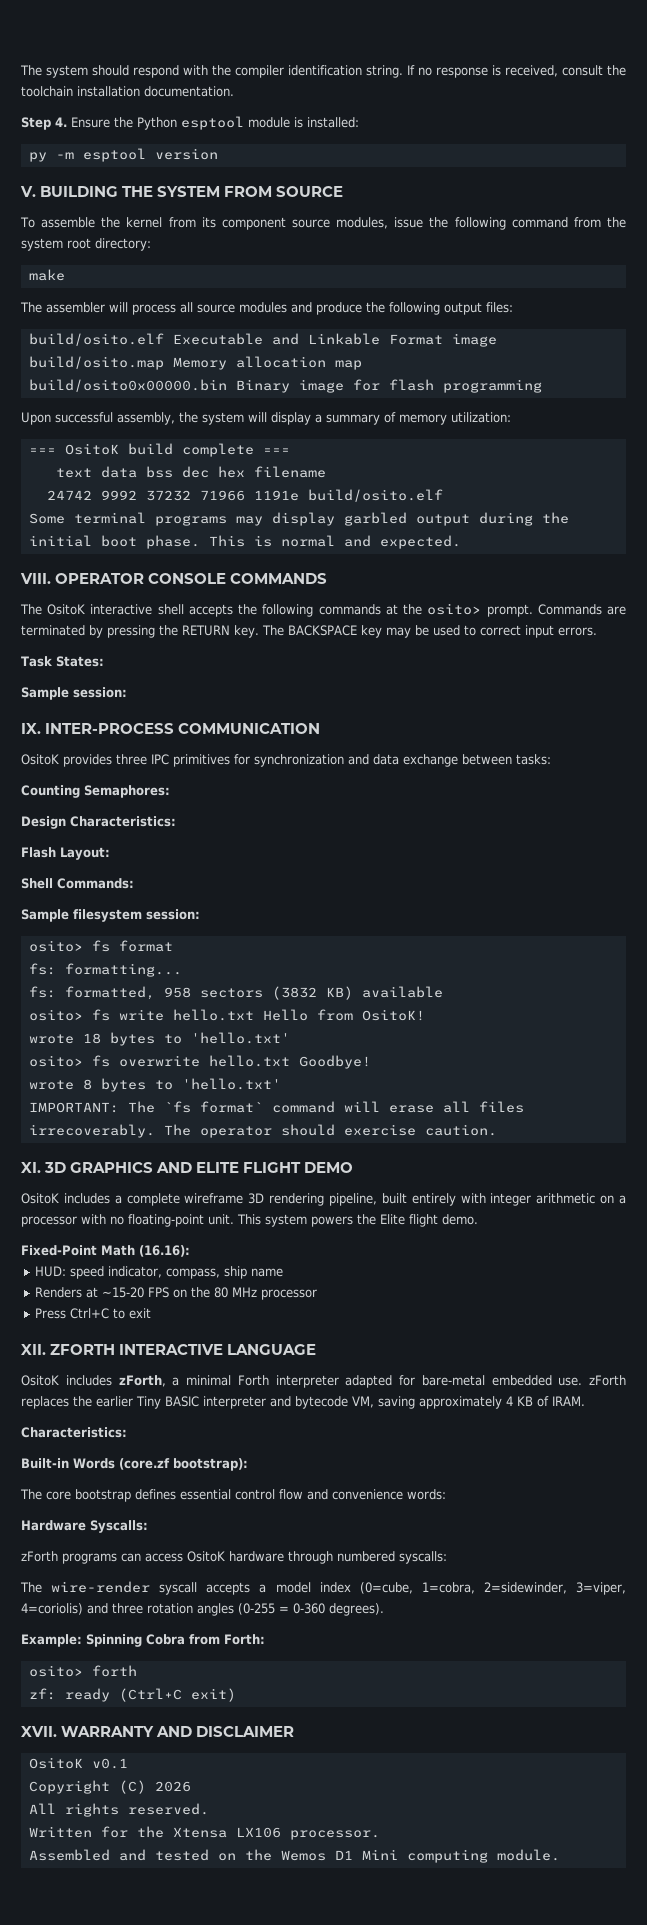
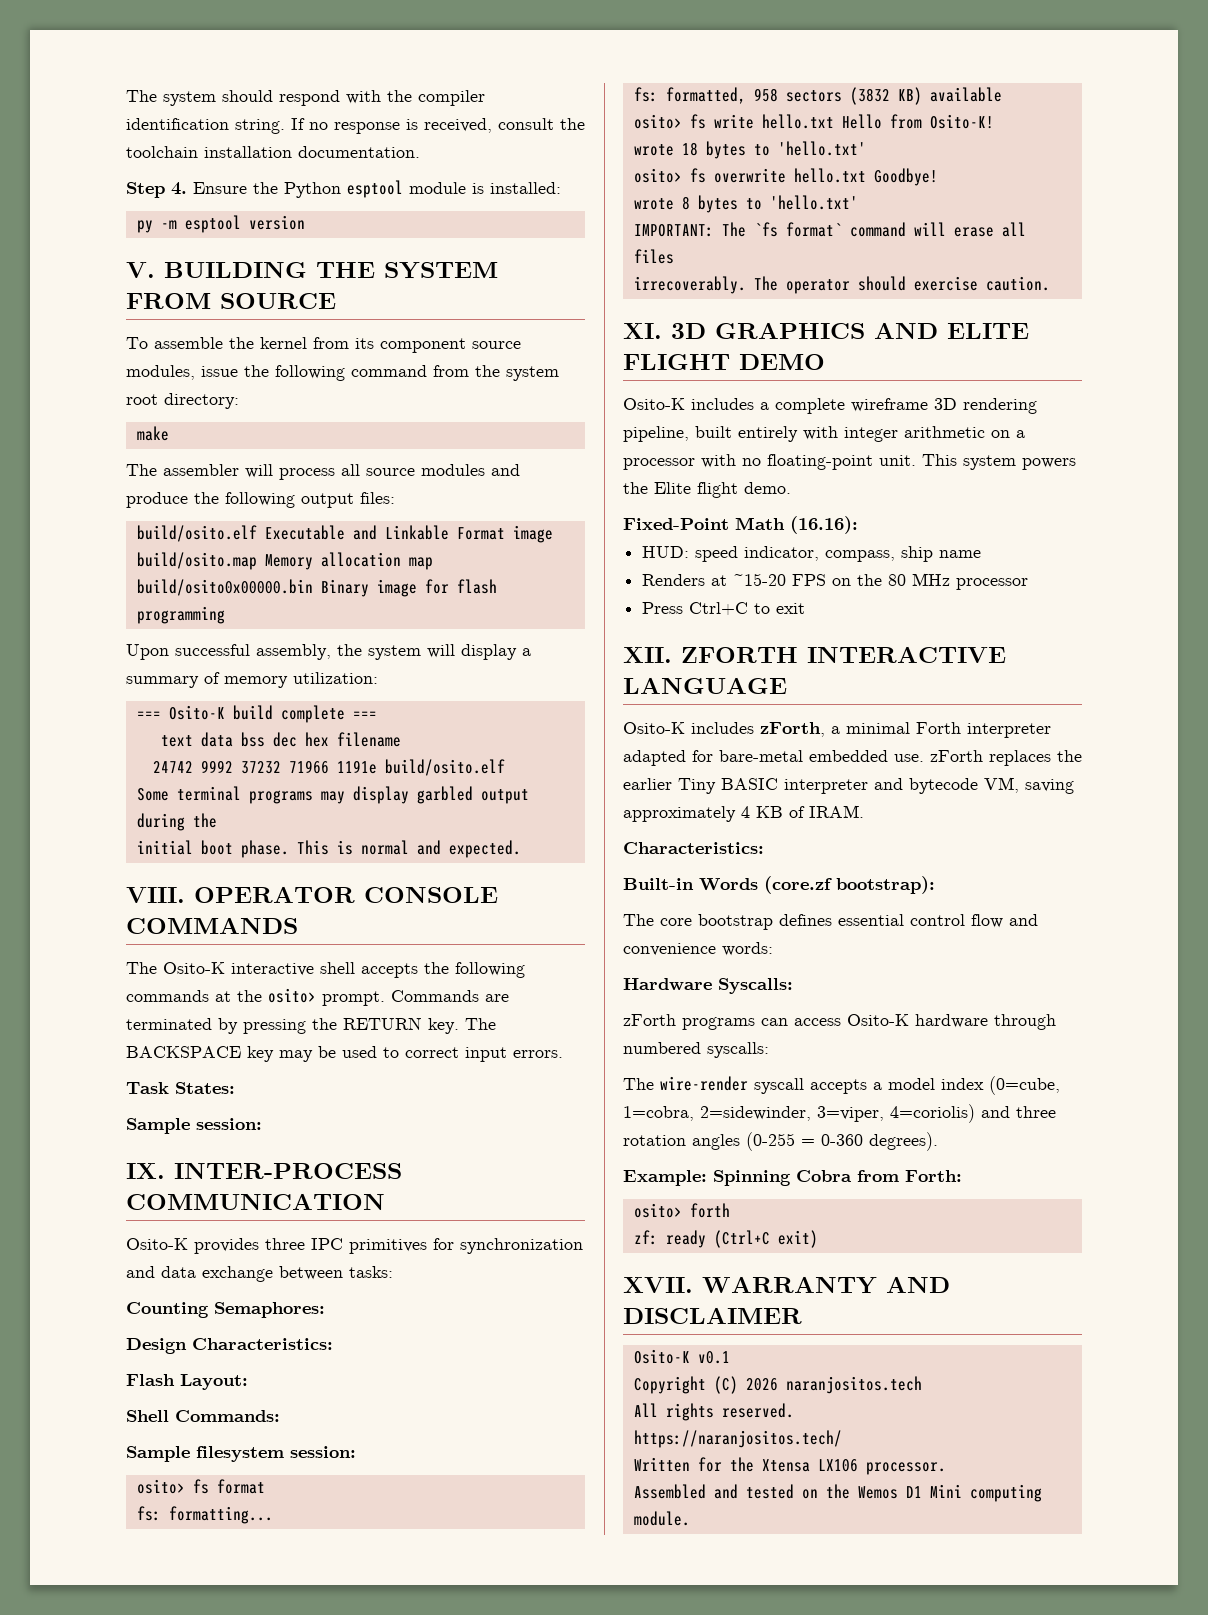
- === OsitoK build complete ===
+ === Osito-K build complete ===
- The OsitoK interactive shell accepts the following commands at the osito> prompt.
+ The Osito-K interactive shell accepts the following commands at the osito> prompt.
- OsitoK provides three IPC primitives for synchronization and data exchange between tasks:
+ Osito-K provides three IPC primitives for synchronization and data exchange between tasks:
- osito> fs write hello.txt Hello from OsitoK!
+ osito> fs write hello.txt Hello from Osito-K!
- OsitoK includes a complete wireframe 3D rendering pipeline, built entirely with integer arithmetic on a processor with no floating-point unit.
+ Osito-K includes a complete wireframe 3D rendering pipeline, built entirely with integer arithmetic on a processor with no floating-point unit.
- OsitoK includes zForth, a minimal Forth interpreter adapted for bare-metal embedded use. zForth replaces the earlier Tiny BASIC interpreter and bytecode VM, saving approximately 4 KB of IRAM.
+ Osito-K includes zForth, a minimal Forth interpreter adapted for bare-metal embedded use. zForth replaces the earlier Tiny BASIC interpreter and bytecode VM, saving approximately 4 KB of IRAM.
- zForth programs can access OsitoK hardware through numbered syscalls:
+ zForth programs can access Osito-K hardware through numbered syscalls:
- OsitoK v0.1
+ Osito-K v0.1
- Copyright (C) 2026
+ Copyright (C) 2026 naranjositos.tech
+ https://naranjositos.tech/

